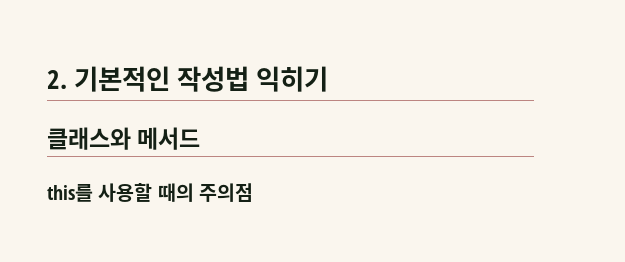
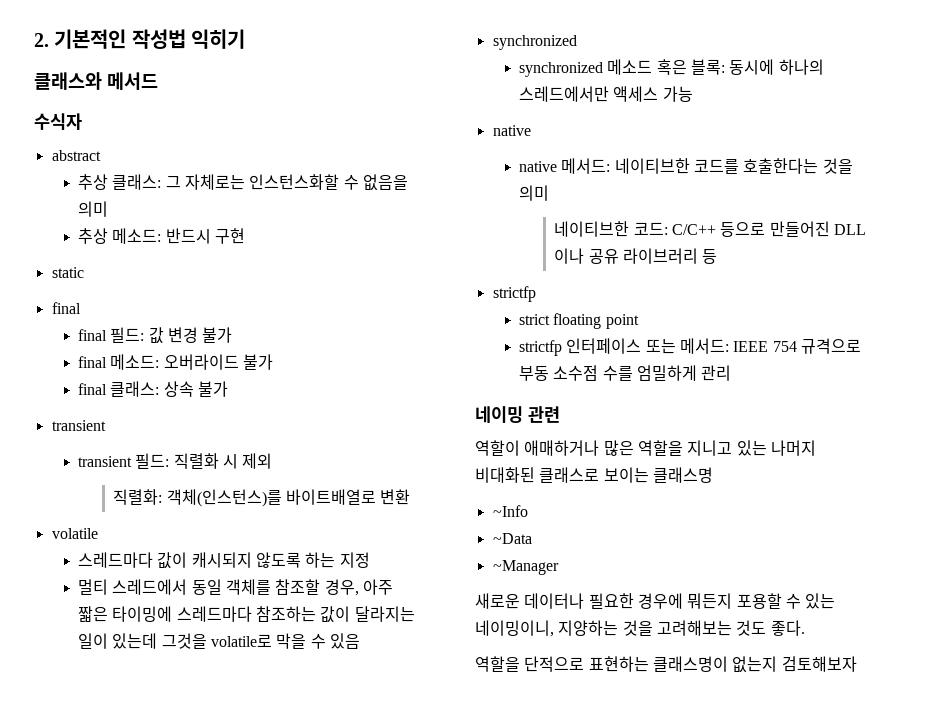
- this를 사용할 때의 주의점
+ 수식자
+ abstract
+ 추상 클래스: 그 자체로는 인스턴스화할 수 없음을 의미
+ 추상 메소드: 반드시 구현
+ static
+ final
+ final 필드: 값 변경 불가
+ final 메소드: 오버라이드 불가
+ final 클래스: 상속 불가
+ transient
+ transient 필드: 직렬화 시 제외
+ 직렬화: 객체(인스턴스)를 바이트배열로 변환
+ volatile
+ 스레드마다 값이 캐시되지 않도록 하는 지정
+ 멀티 스레드에서 동일 객체를 참조할 경우, 아주 짧은 타이밍에 스레드마다 참조하는 값이 달라지는 일이 있는데 그것을 volatile로 막을 수 있음
+ synchronized
+ synchronized 메소드 혹은 블록: 동시에 하나의 스레드에서만 액세스 가능
+ native
+ native 메서드: 네이티브한 코드를 호출한다는 것을 의미
+ 네이티브한 코드: C/C++ 등으로 만들어진 DLL 이나 공유 라이브러리 등
+ strictfp
+ strict floating point
+ strictfp 인터페이스 또는 메서드: IEEE 754 규격으로 부동 소수점 수를 엄밀하게 관리
+ 네이밍 관련
+ 역할이 애매하거나 많은 역할을 지니고 있는 나머지 비대화된 클래스로 보이는 클래스명
+ ~Info
+ ~Data
+ ~Manager
+ 새로운 데이터나 필요한 경우에 뭐든지 포용할 수 있는 네이밍이니, 지양하는 것을 고려해보는 것도 좋다.
+ 역할을 단적으로 표현하는 클래스명이 없는지 검토해보자

